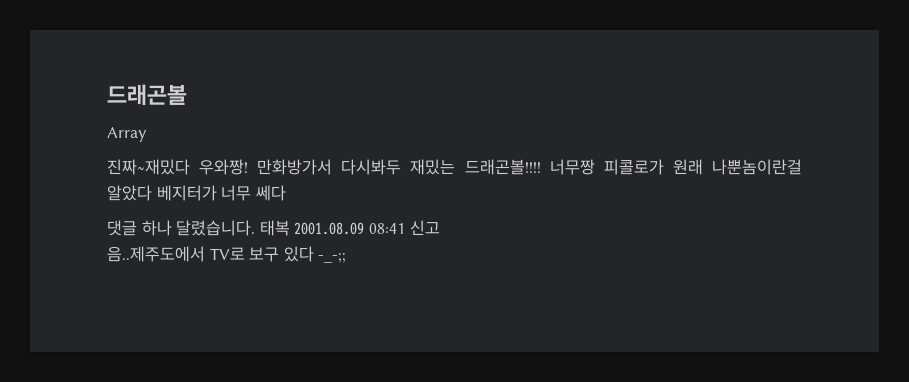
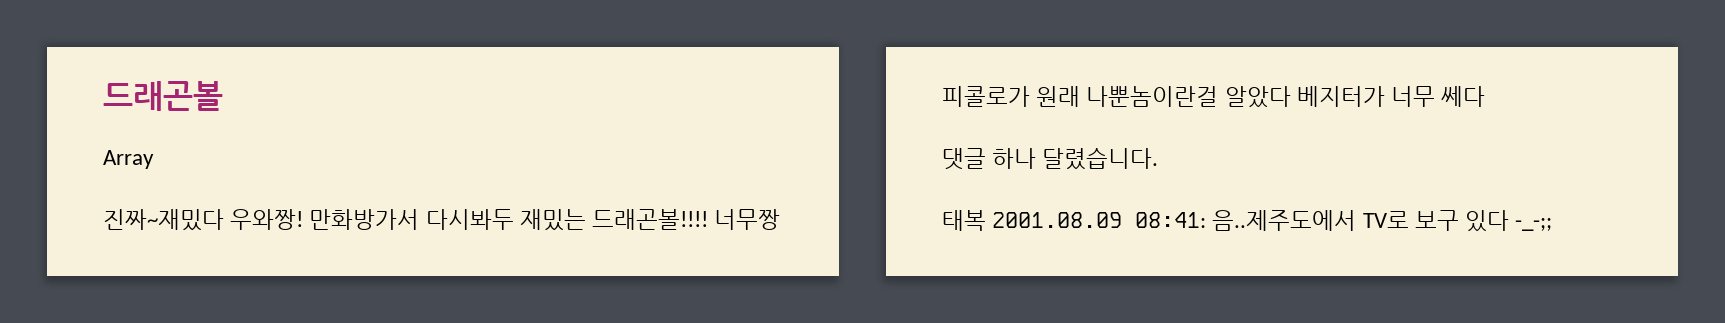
- 댓글 하나 달렸습니다. 태복 2001.08.09 08:41 신고
- 음..제주도에서 TV로 보구 있다 -_-;;
+ 댓글 하나 달렸습니다.
+ 태복 2001.08.09 08:41: 음..제주도에서 TV로 보구 있다 -_-;;

